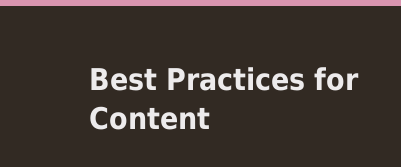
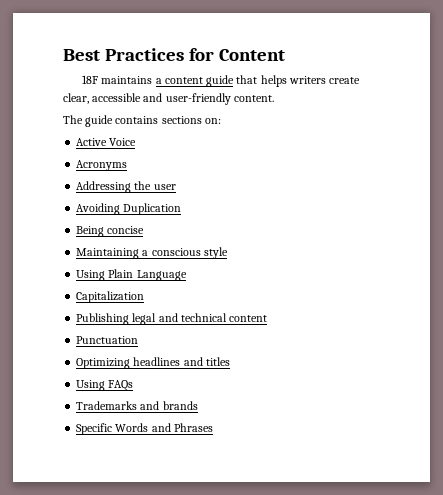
+ 18F maintains a content guide that helps writers create clear, accessible and user-friendly content.
+ The guide contains sections on:
+ Active Voice
+ Acronyms
+ Addressing the user
+ Avoiding Duplication
+ Being concise
+ Maintaining a conscious style
+ Using Plain Language
+ Capitalization
+ Publishing legal and technical content
+ Punctuation
+ Optimizing headlines and titles
+ Using FAQs
+ Trademarks and brands
+ Specific Words and Phrases

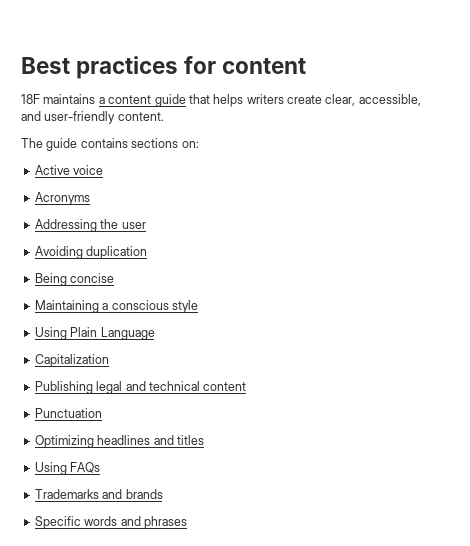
- Best Practices for Content
+ Best practices for content
- 18F maintains a content guide that helps writers create clear, accessible and user-friendly content.
+ 18F maintains a content guide that helps writers create clear, accessible, and user-friendly content.
- Active Voice
+ Active voice
- Avoiding Duplication
+ Avoiding duplication
- Specific Words and Phrases
+ Specific words and phrases

